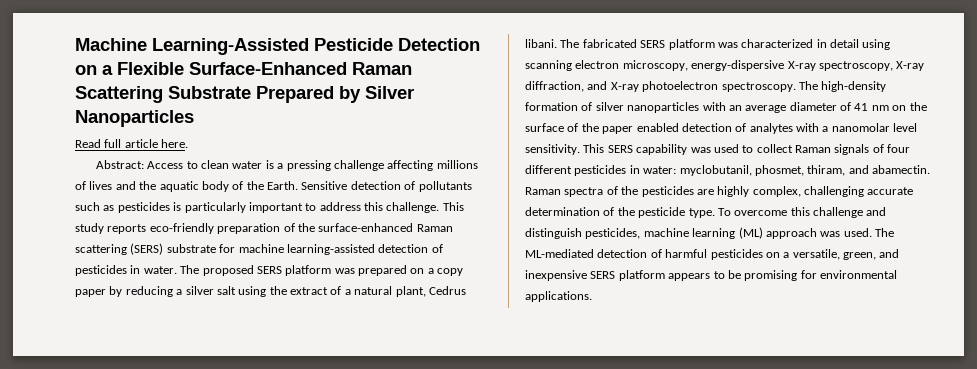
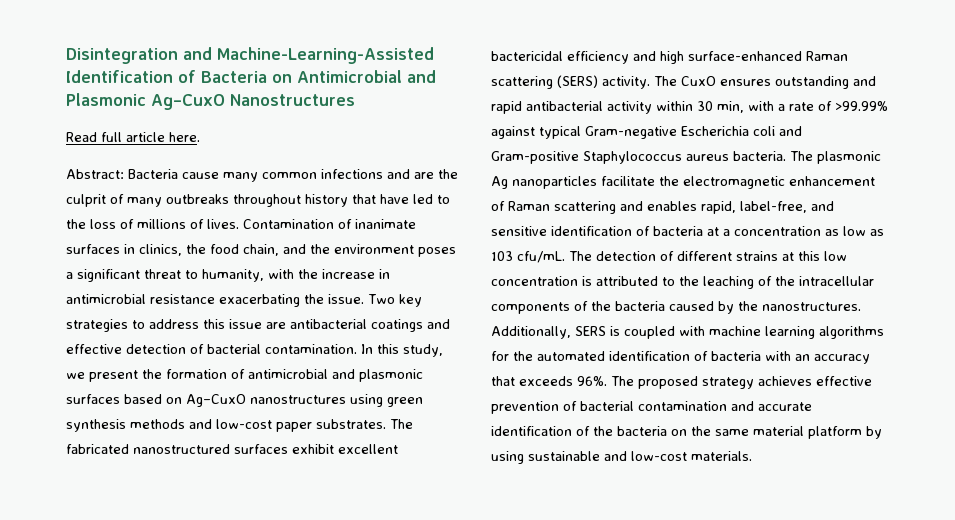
- Machine Learning-Assisted Pesticide Detection on a Flexible Surface-Enhanced Raman Scattering Substrate Prepared by Silver Nanoparticles
+ Disintegration and Machine-Learning-Assisted Identification of Bacteria on Antimicrobial and Plasmonic Ag–CuxO Nanostructures
- Abstract: Access to clean water is a pressing challenge affecting millions of lives and the aquatic body of the Earth. Sensitive detection of pollutants such as pesticides is particularly important to address this challenge. This study reports eco-friendly preparation of the surface-enhanced Raman scattering (SERS) substrate for machine learning-assisted detection of pesticides in water. The proposed SERS platform was prepared on a copy paper by reducing a silver salt using the extract of a natural plant, Cedrus libani. The fabricated SERS platform was characterized in detail using scanning electron microscopy, energy-dispersive X-ray spectroscopy, X-ray diffraction, and X-ray photoelectron spectroscopy. The high-density formation of silver nanoparticles with an average diameter of 41 nm on the surface of the paper enabled detection of analytes with a nanomolar level sensitivity. This SERS capability was used to collect Raman signals of four different pesticides in water: myclobutanil, phosmet, thiram, and abamectin. Raman spectra of the pesticides are highly complex, challenging accurate determination of the pesticide type. To overcome this challenge and distinguish pesticides, machine learning (ML) approach was used. The ML-mediated detection of harmful pesticides on a versatile, green, and inexpensive SERS platform appears to be promising for environmental applications.
+ Abstract: Bacteria cause many common infections and are the culprit of many outbreaks throughout history that have led to the loss of millions of lives. Contamination of inanimate surfaces in clinics, the food chain, and the environment poses a significant threat to humanity, with the increase in antimicrobial resistance exacerbating the issue. Two key strategies to address this issue are antibacterial coatings and effective detection of bacterial contamination. In this study, we present the formation of antimicrobial and plasmonic surfaces based on Ag–CuxO nanostructures using green synthesis methods and low-cost paper substrates. The fabricated nanostructured surfaces exhibit excellent bactericidal efficiency and high surface-enhanced Raman scattering (SERS) activity. The CuxO ensures outstanding and rapid antibacterial activity within 30 min, with a rate of >99.99% against typical Gram-negative Escherichia coli and Gram-positive Staphylococcus aureus bacteria. The plasmonic Ag nanoparticles facilitate the electromagnetic enhancement of Raman scattering and enables rapid, label-free, and sensitive identification of bacteria at a concentration as low as 103 cfu/mL. The detection of different strains at this low concentration is attributed to the leaching of the intracellular components of the bacteria caused by the nanostructures. Additionally, SERS is coupled with machine learning algorithms for the automated identification of bacteria with an accuracy that exceeds 96%. The proposed strategy achieves effective prevention of bacterial contamination and accurate identification of the bacteria on the same material platform by using sustainable and low-cost materials.

